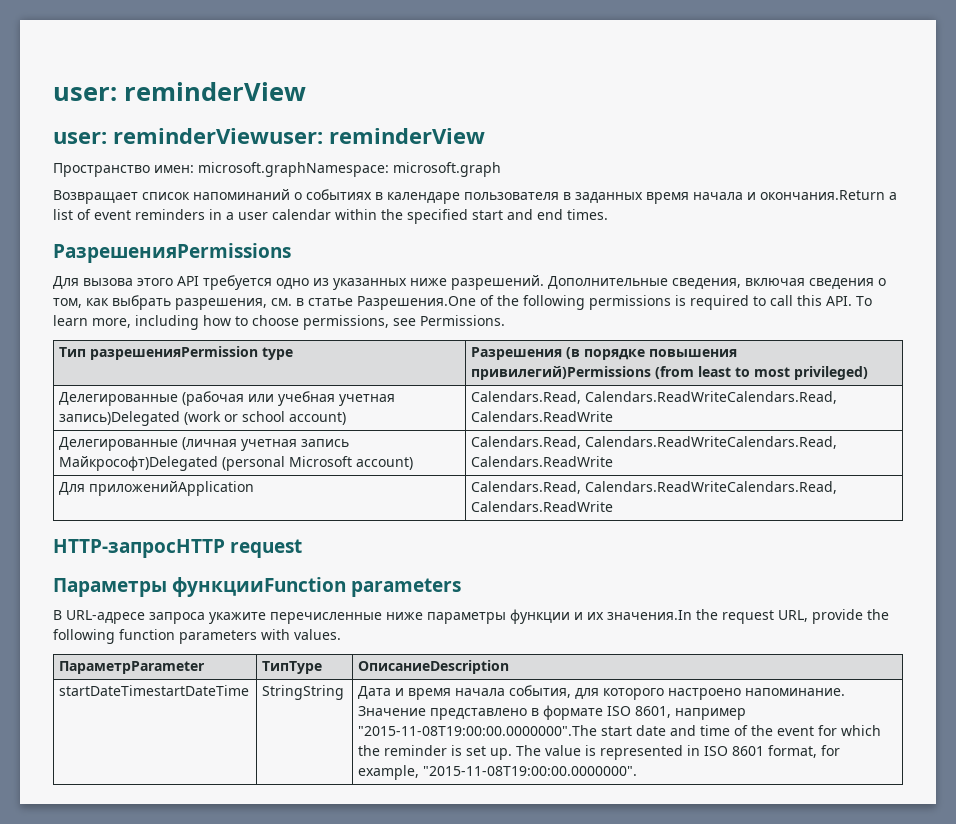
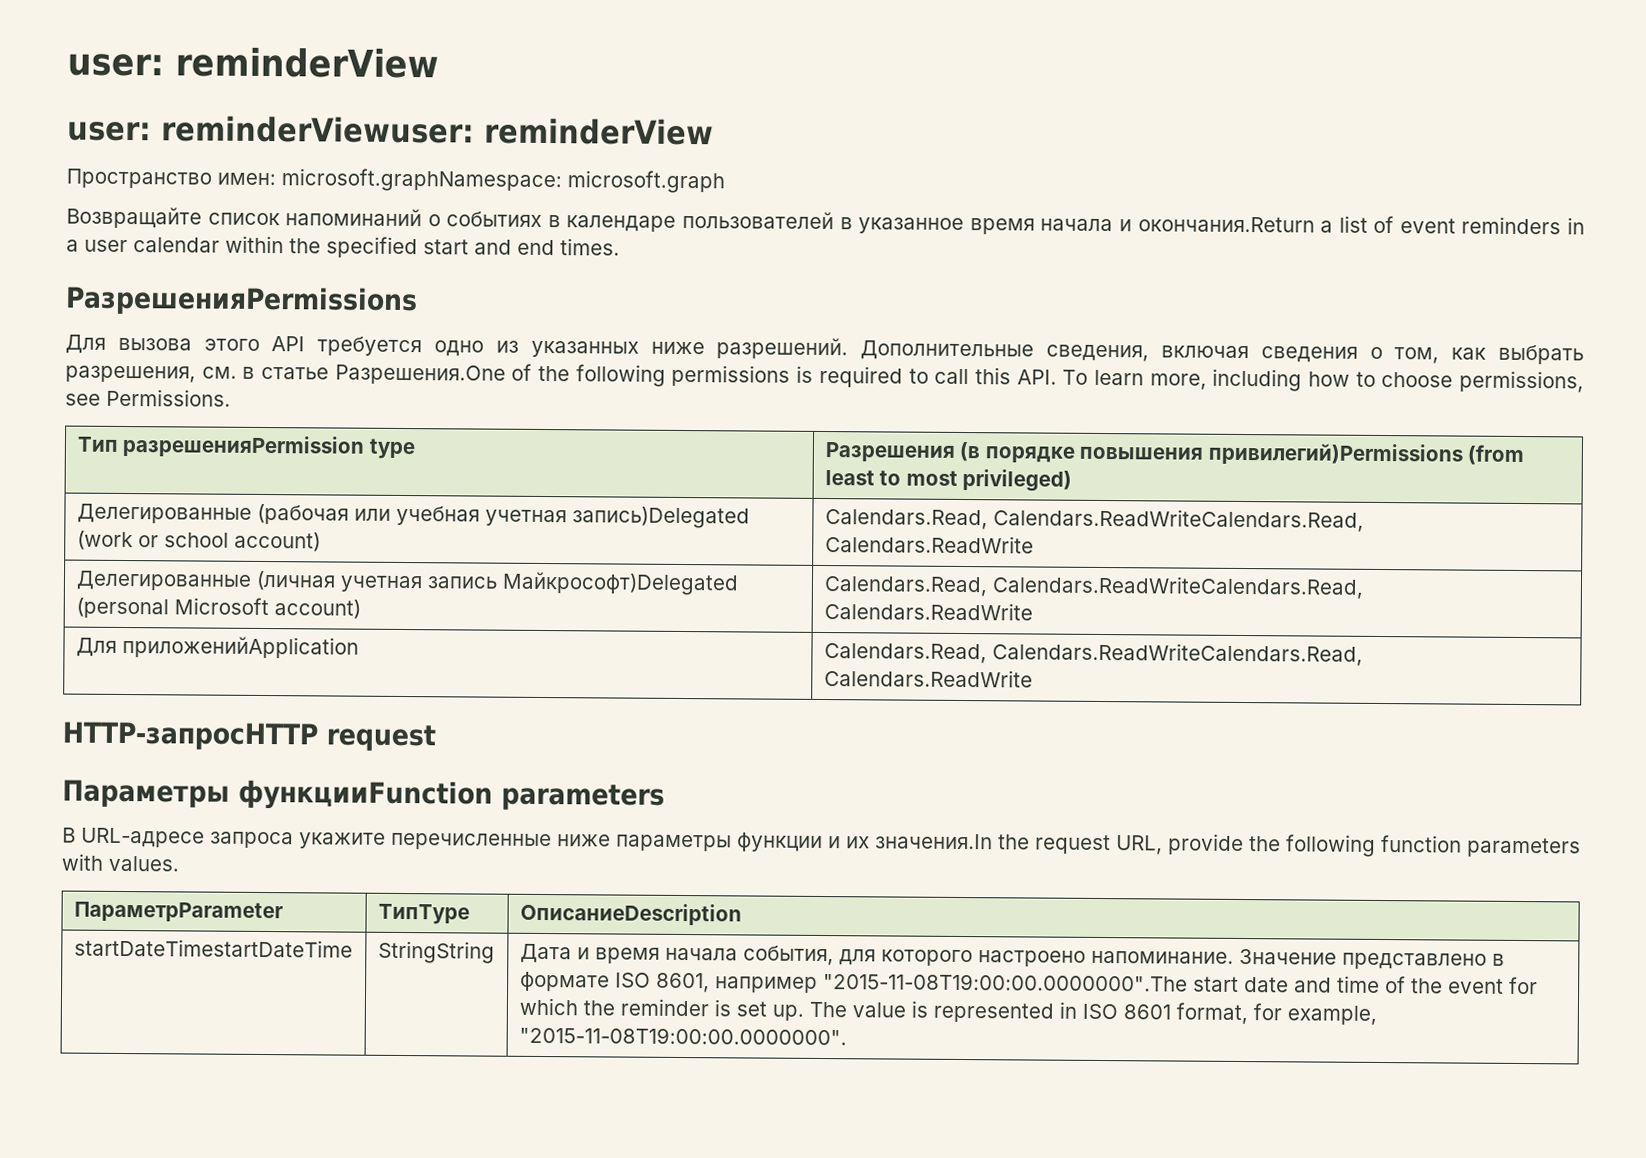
- Возвращает список напоминаний о событиях в календаре пользователя в заданных время начала и окончания.Return a list of event reminders in a user calendar within the specified start and end times.
+ Возвращайте список напоминаний о событиях в календаре пользователей в указанное время начала и окончания.Return a list of event reminders in a user calendar within the specified start and end times.

